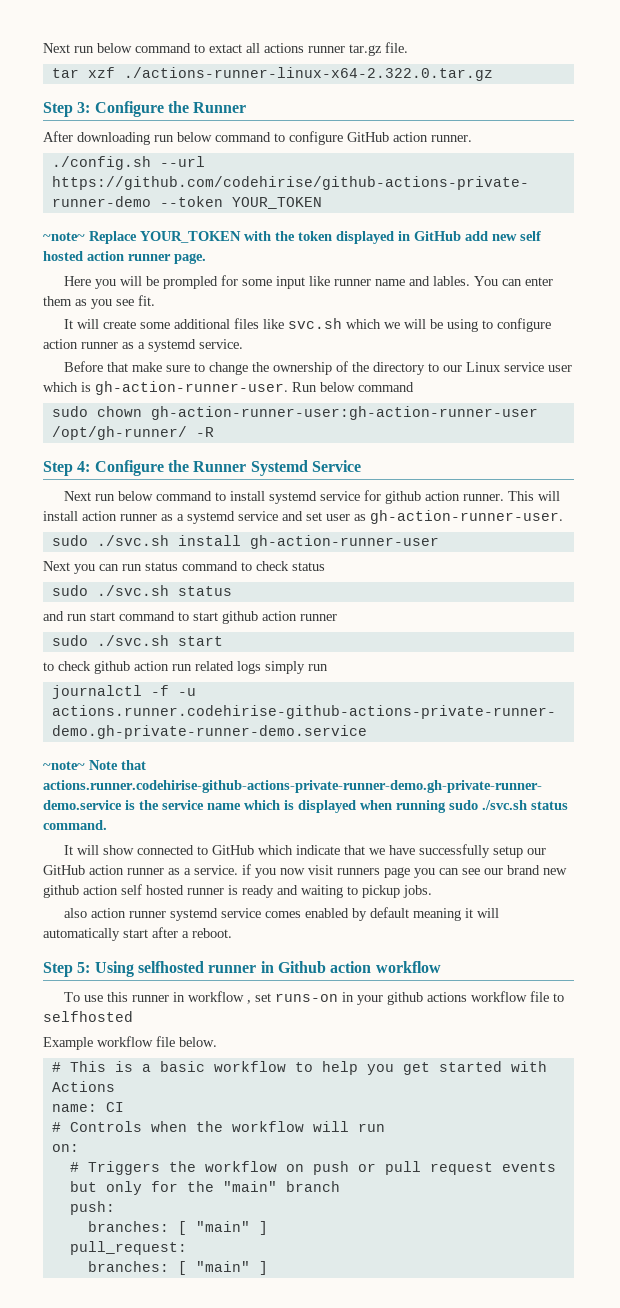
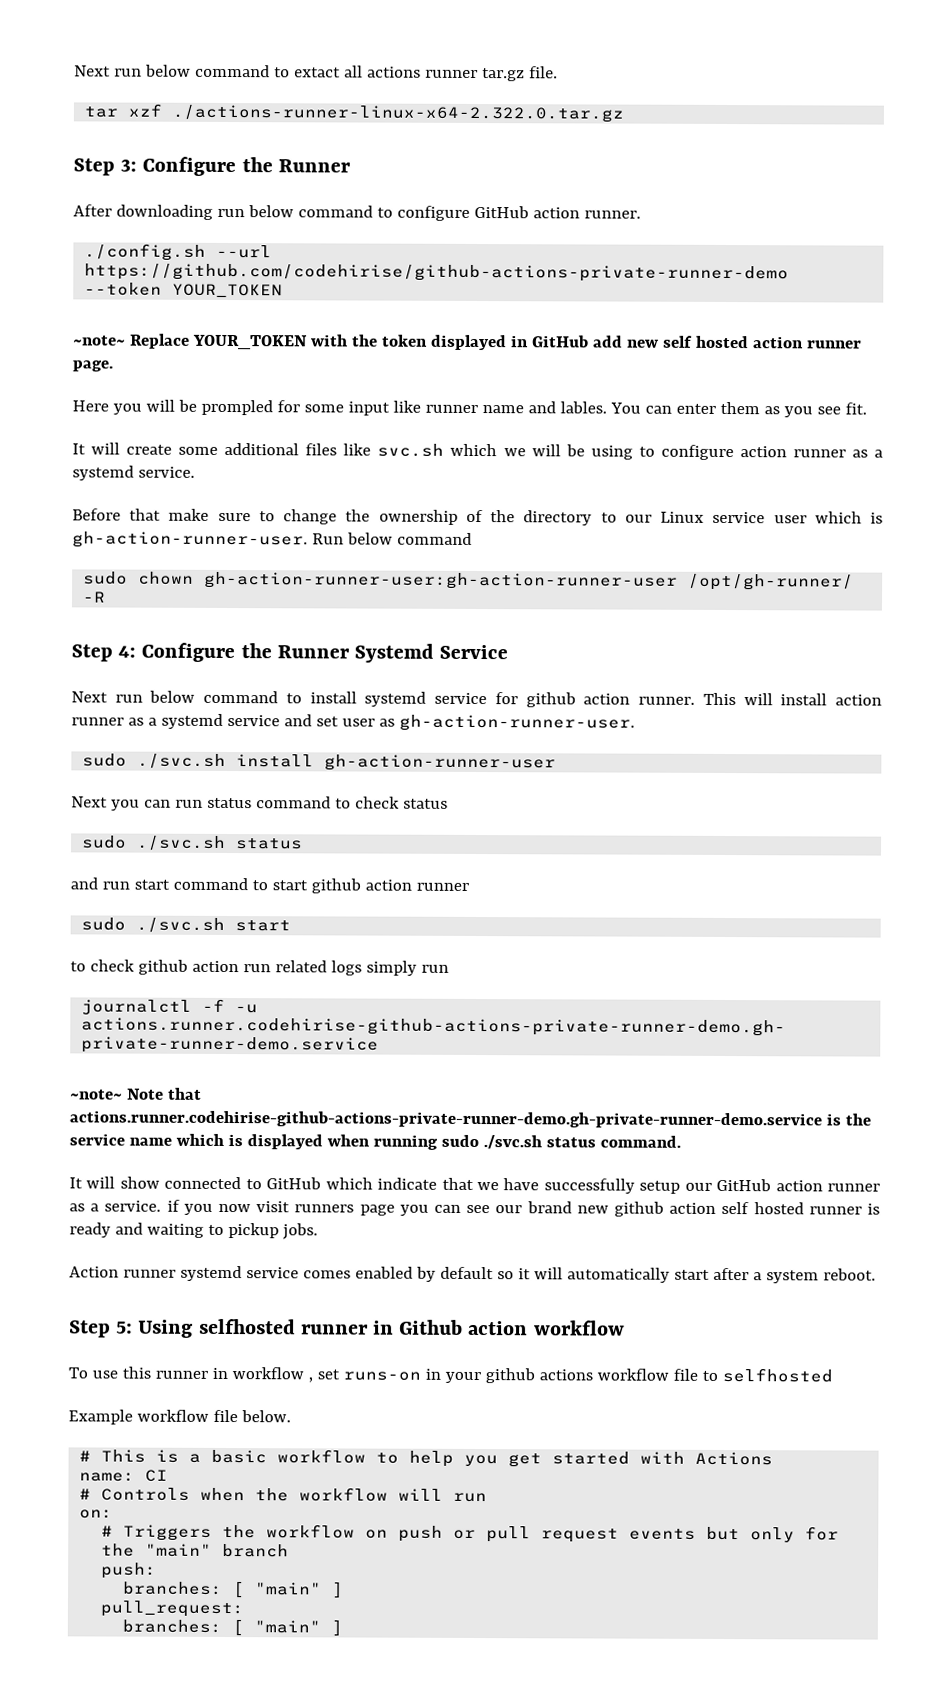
- also action runner systemd service comes enabled by default meaning it will automatically start after a reboot.
+ Action runner systemd service comes enabled by default so it will automatically start after a system reboot.

